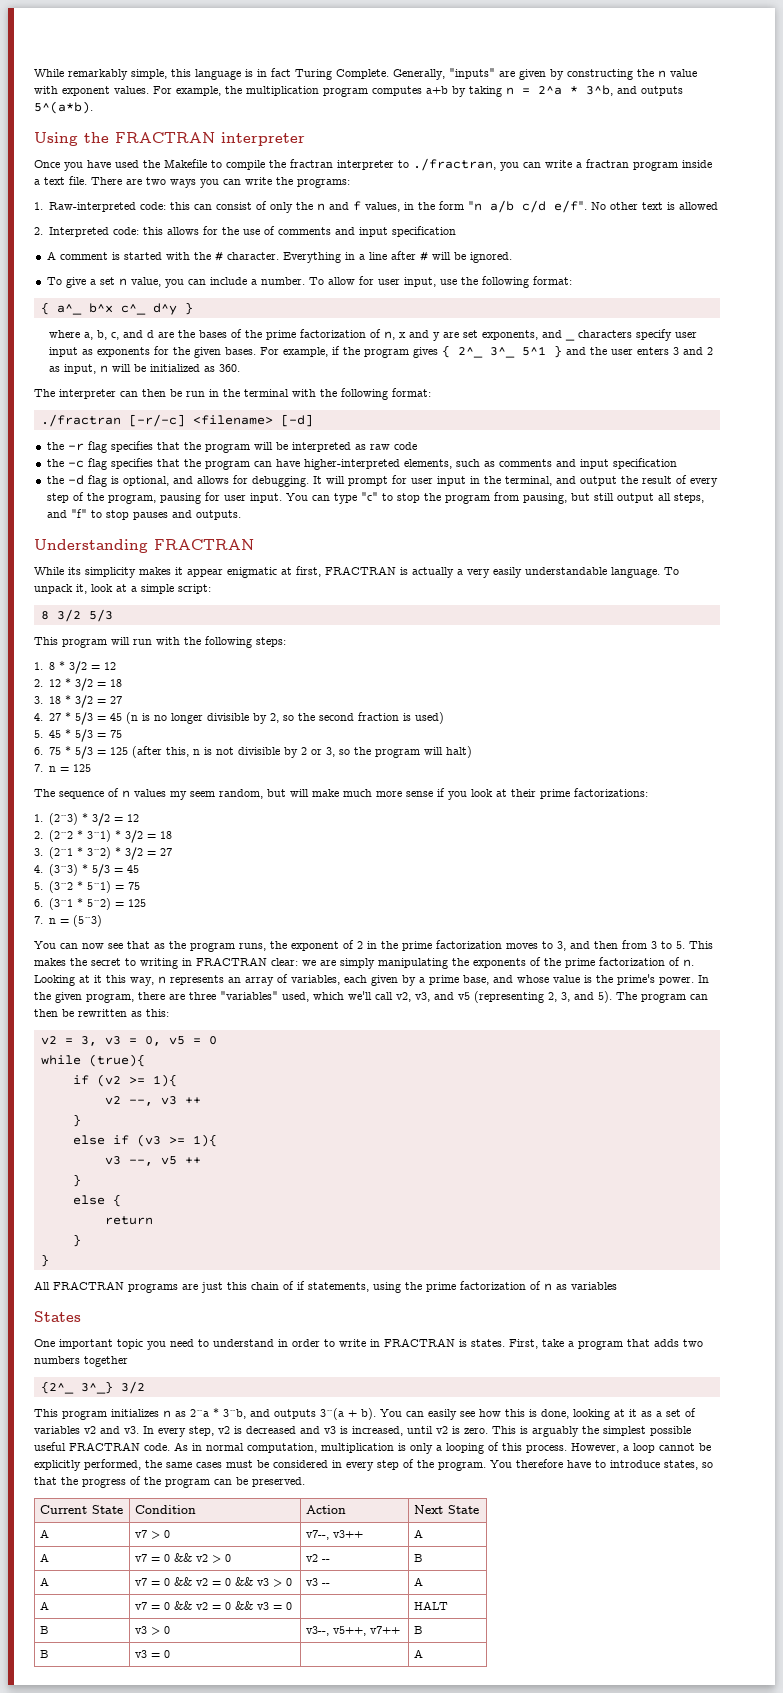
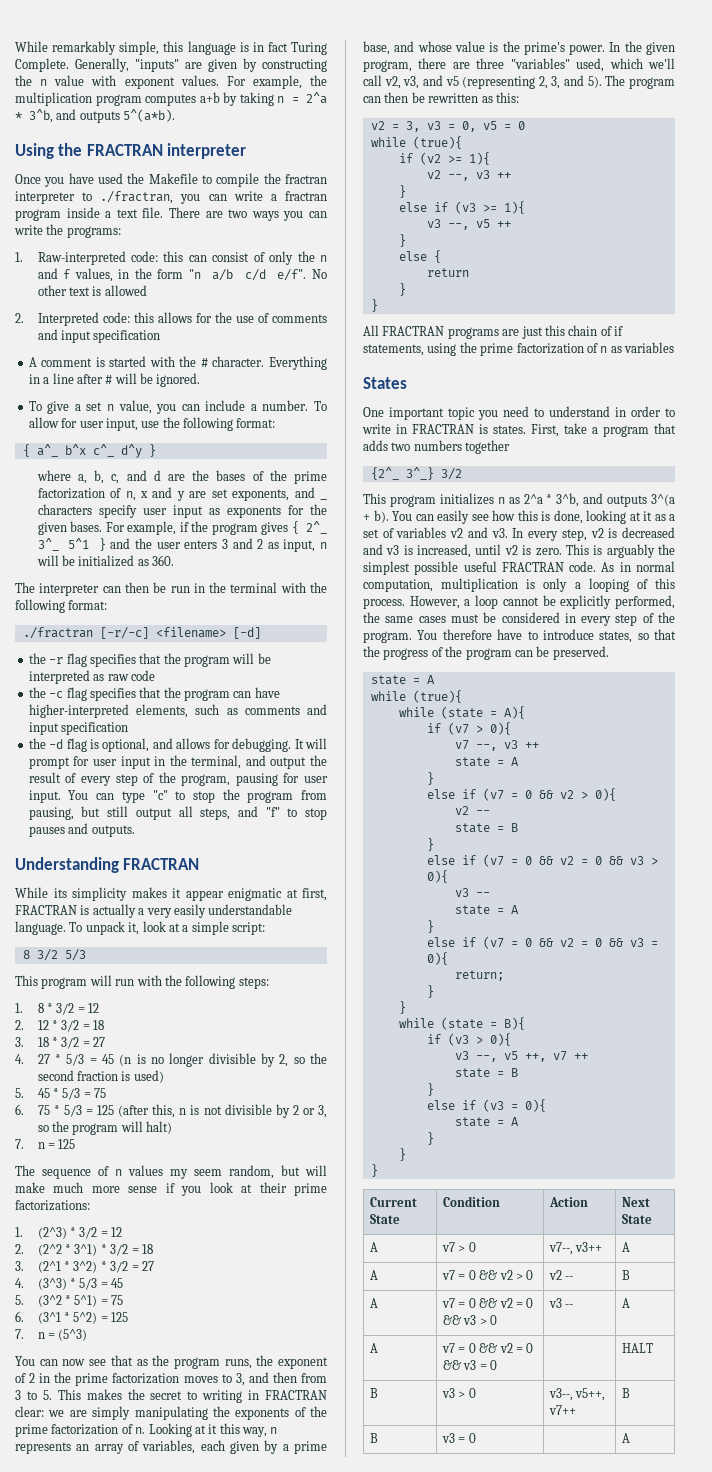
  You therefore have to introduce states, so that the progress of the program can be preserved.
+ state = A
+ while (true){
+ while (state = A){
+ if (v7 > 0){
+ v7 --, v3 ++
+ state = A
+ }
+ else if (v7 = 0 && v2 > 0){
+ v2 --
+ state = B
+ }
+ else if (v7 = 0 && v2 = 0 && v3 > 0){
+ v3 --
+ state = A
+ }
+ else if (v7 = 0 && v2 = 0 && v3 = 0){
+ return;
+ }
+ }
+ while (state = B){
+ if (v3 > 0){
+ v3 --, v5 ++, v7 ++
+ state = B
+ }
+ else if (v3 = 0){
+ state = A
+ }
+ }
+ }

